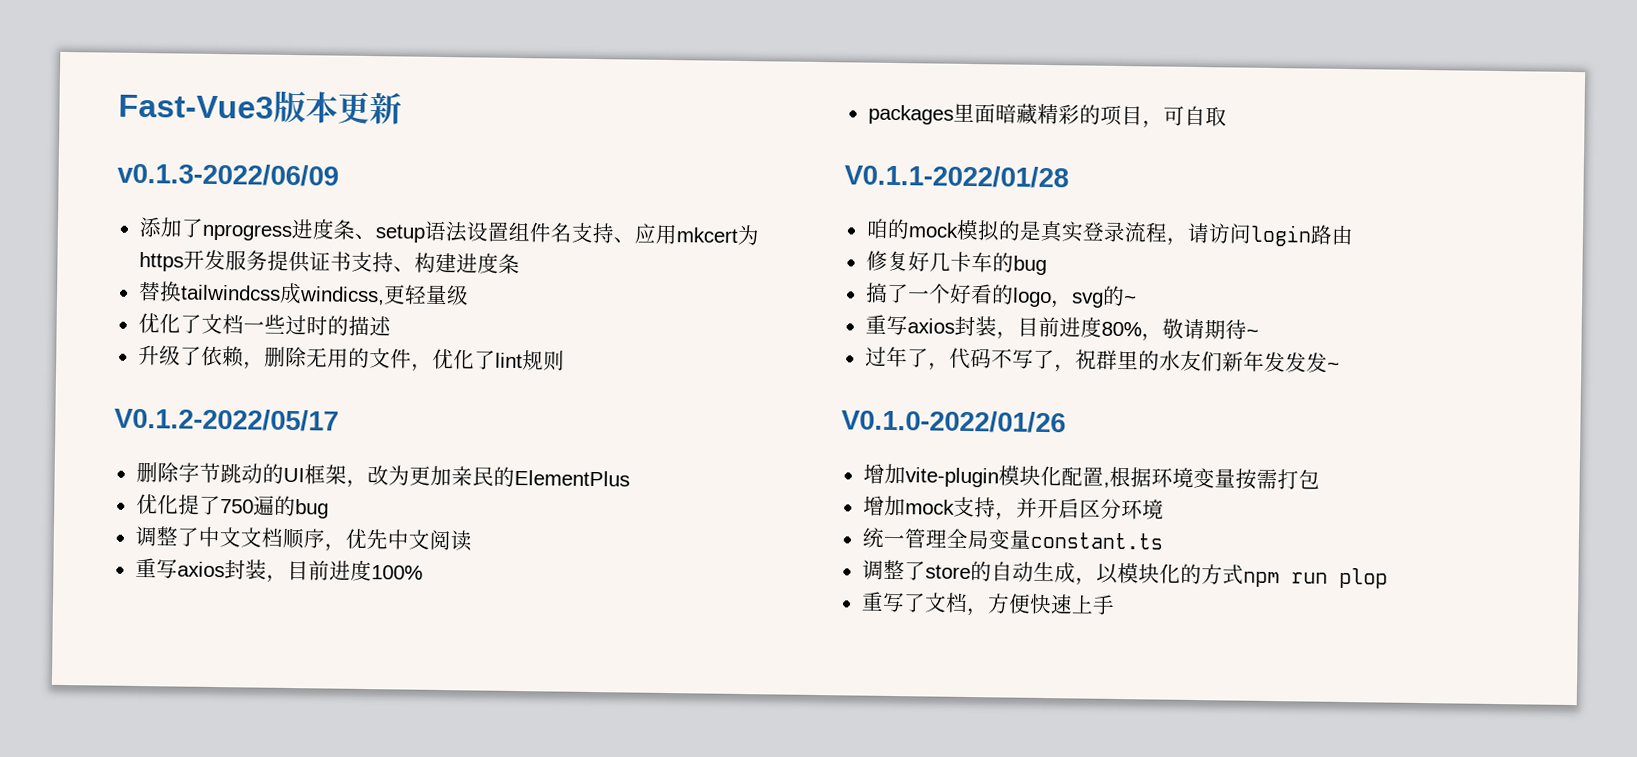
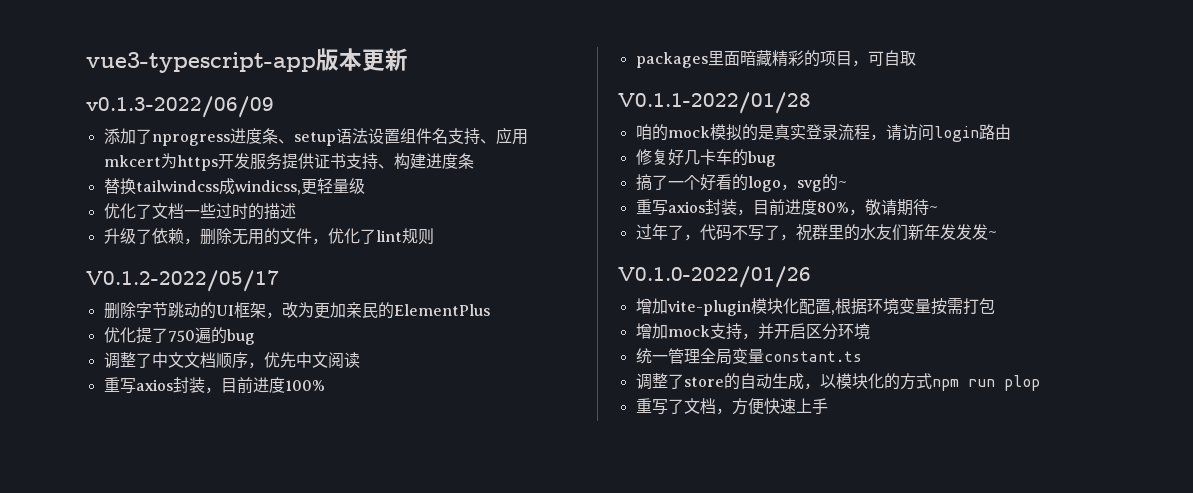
- Fast-Vue3版本更新
+ vue3-typescript-app版本更新

